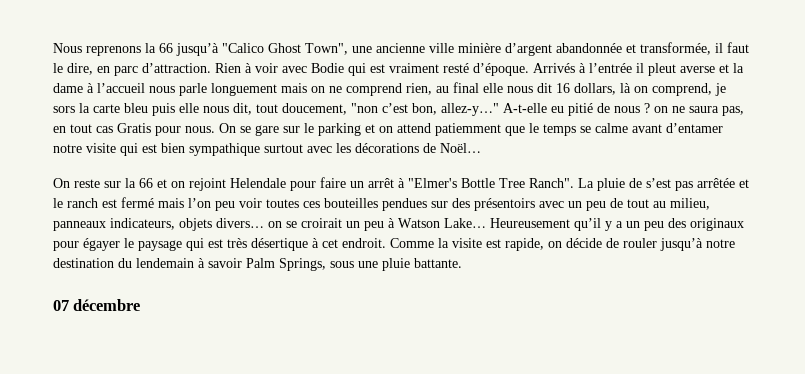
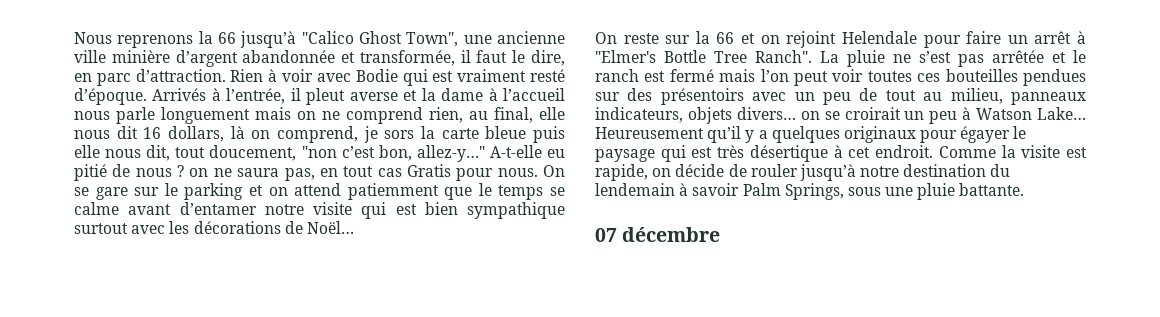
- Arrivés à l’entrée il pleut averse et la dame à l’accueil nous parle longuement mais on ne comprend rien, au final elle nous dit 16 dollars, là on comprend, je sors la carte bleu puis elle nous dit, tout doucement, "non c’est bon, allez-y…"
+ Arrivés à l’entrée, il pleut averse et la dame à l’accueil nous parle longuement mais on ne comprend rien, au final, elle nous dit 16 dollars, là on comprend, je sors la carte bleue puis elle nous dit, tout doucement, "non c’est bon, allez-y…"
- La pluie de s’est pas arrêtée et le ranch est fermé mais l’on peu voir toutes ces bouteilles pendues sur des présentoirs avec un peu de tout au milieu, panneaux indicateurs, objets divers… on se croirait un peu à Watson Lake…
+ La pluie ne s’est pas arrêtée et le ranch est fermé mais l’on peut voir toutes ces bouteilles pendues sur des présentoirs avec un peu de tout au milieu, panneaux indicateurs, objets divers… on se croirait un peu à Watson Lake…
- Heureusement qu’il y a un peu des originaux pour égayer le paysage qui est très désertique à cet endroit.
+ Heureusement qu’il y a quelques originaux pour égayer le paysage qui est très désertique à cet endroit.

